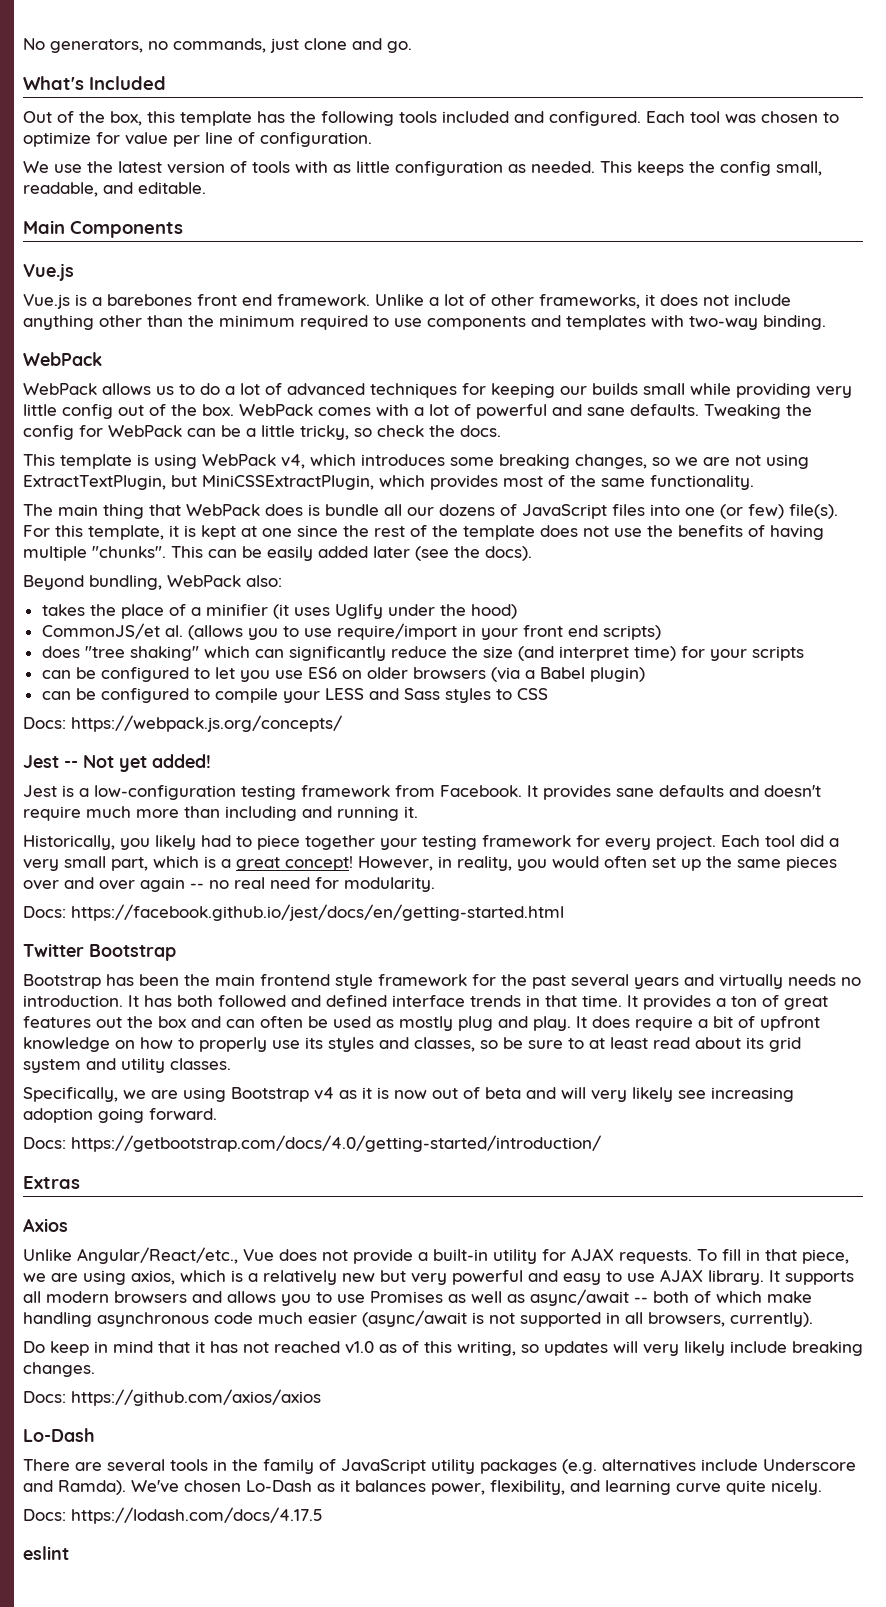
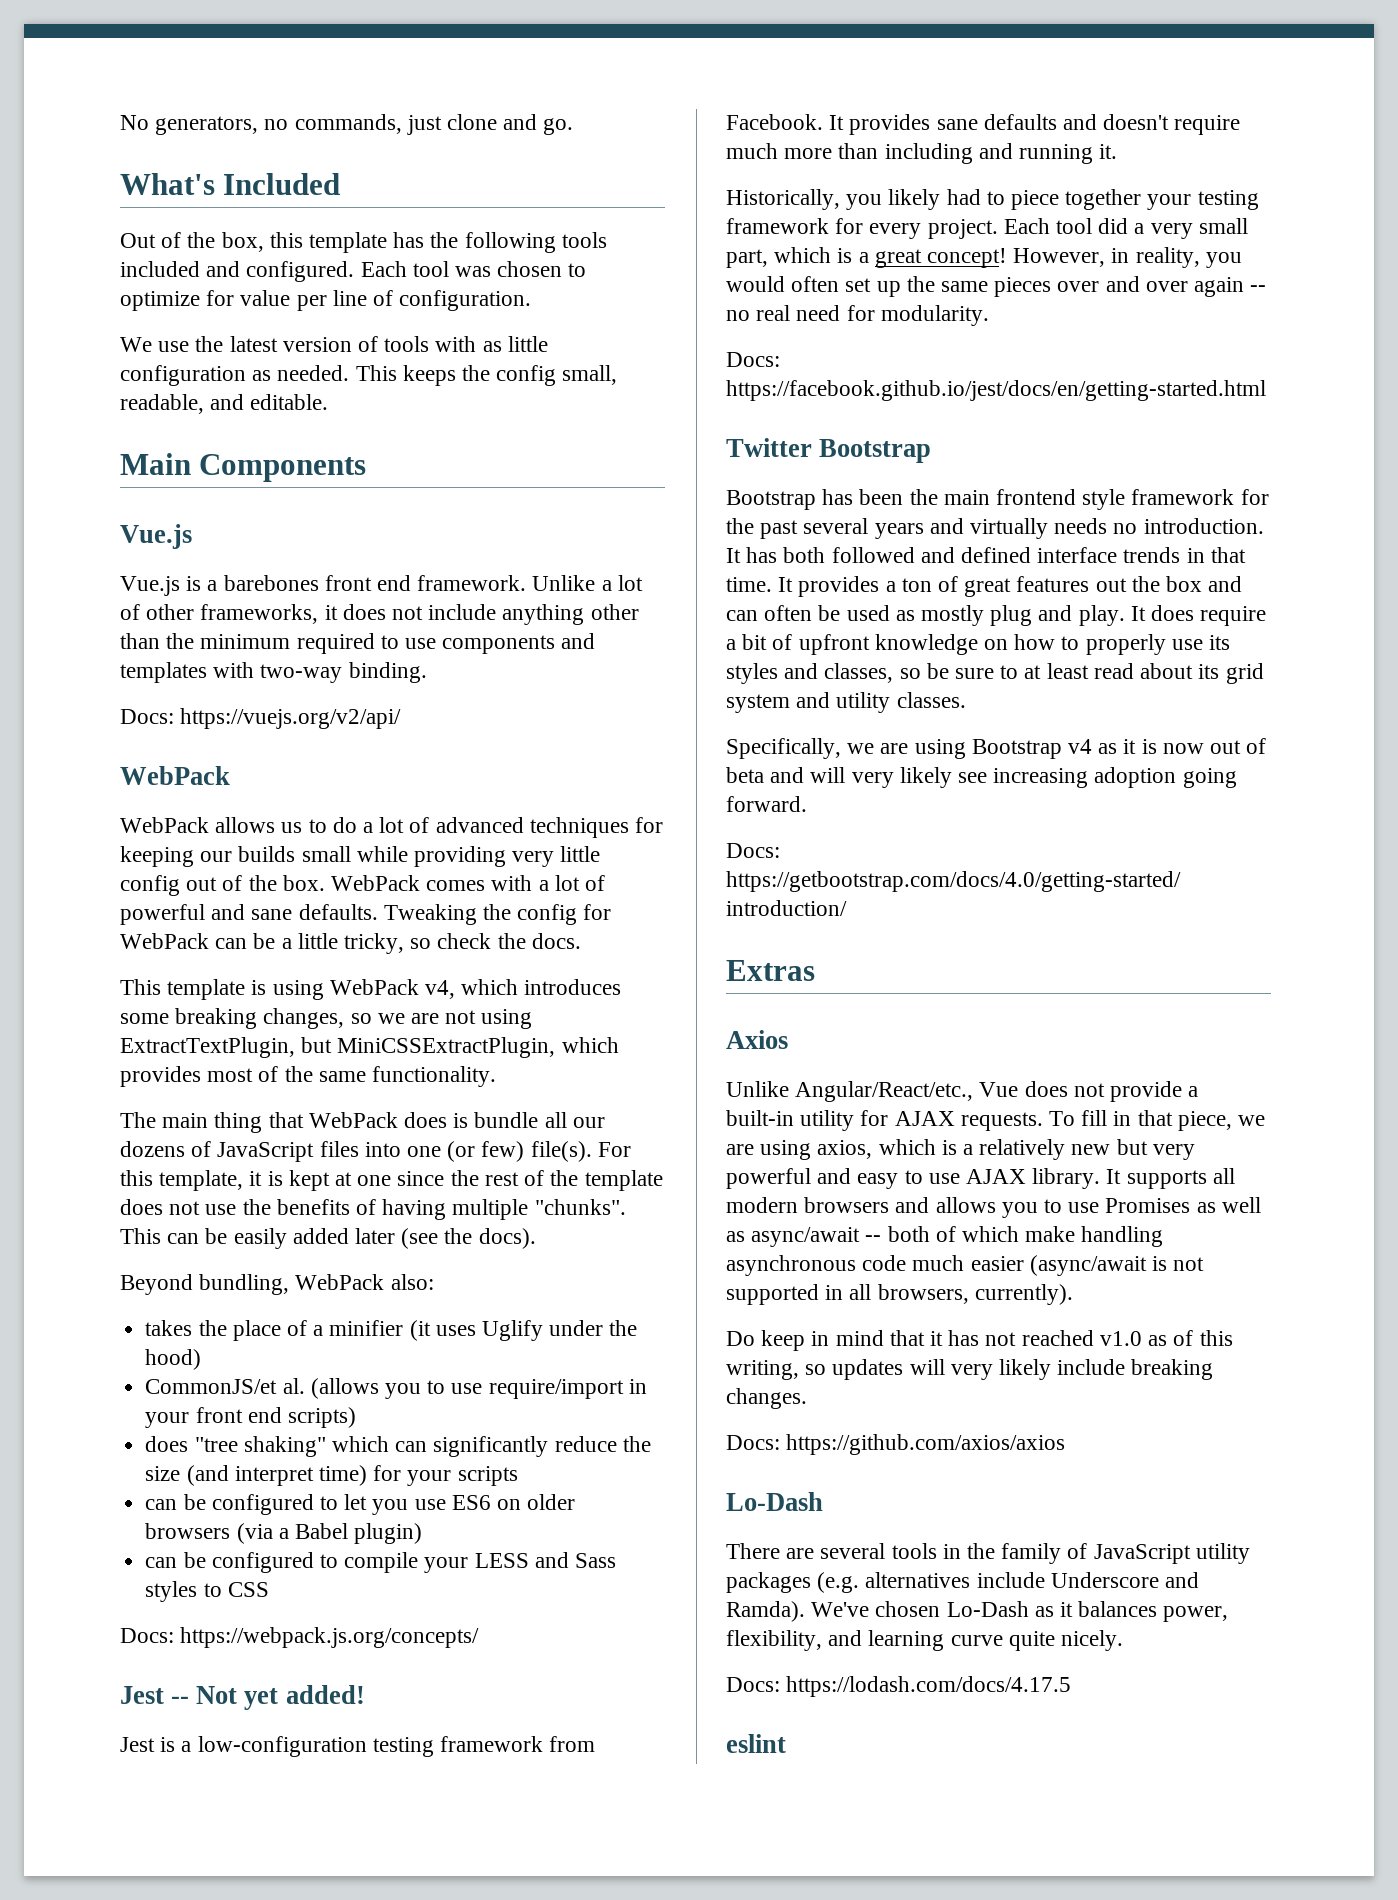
+ Docs: https://vuejs.org/v2/api/

